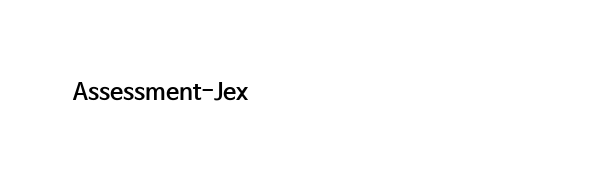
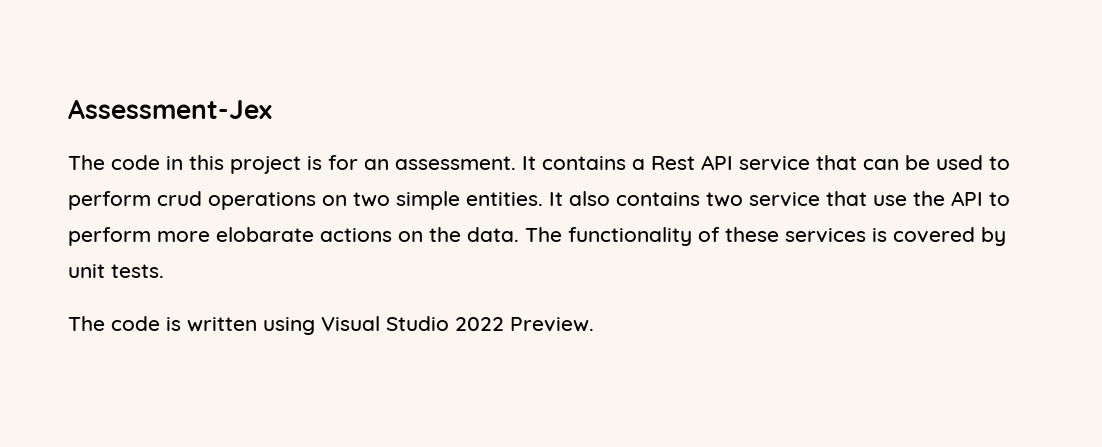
+ The code in this project is for an assessment. It contains a Rest API service that can be used to perform crud operations on two simple entities. It also contains two service that use the API to perform more elobarate actions on the data. The functionality of these services is covered by unit tests.
+ The code is written using Visual Studio 2022 Preview.

